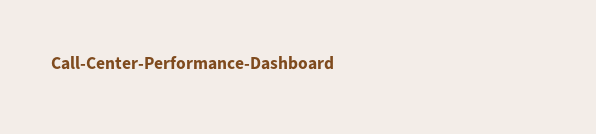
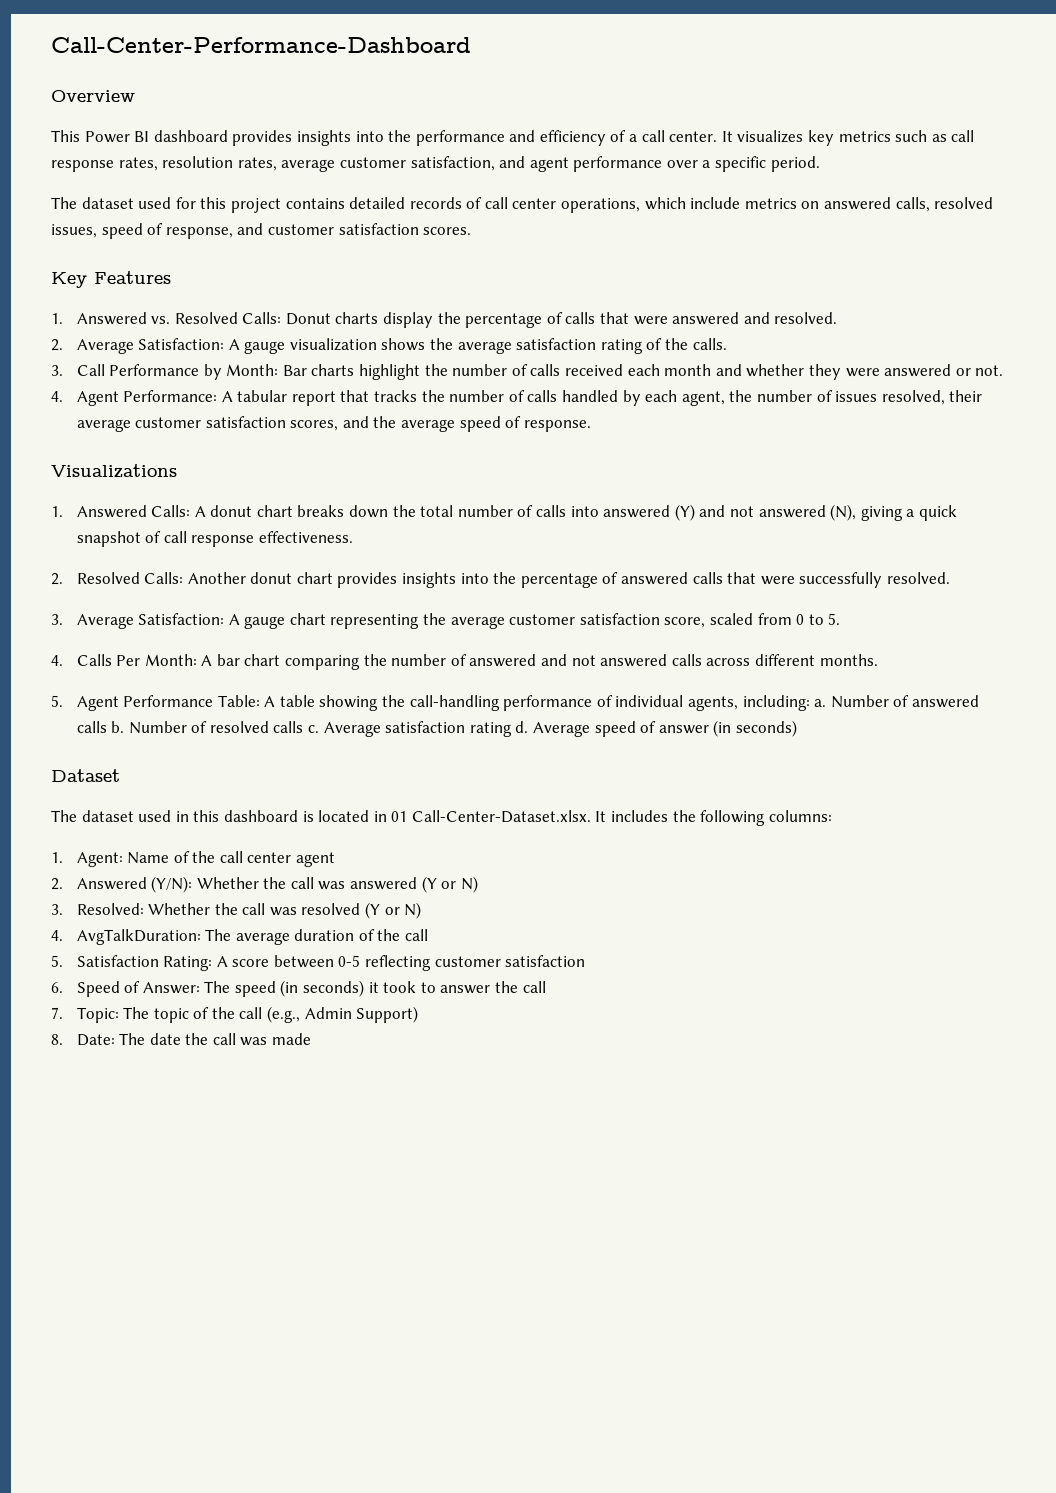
+ Overview
+ This Power BI dashboard provides insights into the performance and efficiency of a call center. It visualizes key metrics such as call response rates, resolution rates, average customer satisfaction, and agent performance over a specific period.
+ The dataset used for this project contains detailed records of call center operations, which include metrics on answered calls, resolved issues, speed of response, and customer satisfaction scores.
+ Key Features
+ 1. Answered vs. Resolved Calls: Donut charts display the percentage of calls that were answered and resolved.
+ 2. Average Satisfaction: A gauge visualization shows the average satisfaction rating of the calls.
+ 3. Call Performance by Month: Bar charts highlight the number of calls received each month and whether they were answered or not.
+ 4. Agent Performance: A tabular report that tracks the number of calls handled by each agent, the number of issues resolved, their average customer satisfaction scores, and the average speed of response.
+ Visualizations
+ 1. Answered Calls: A donut chart breaks down the total number of calls into answered (Y) and not answered (N), giving a quick snapshot of call response effectiveness.
+ 2. Resolved Calls: Another donut chart provides insights into the percentage of answered calls that were successfully resolved.
+ 3. Average Satisfaction: A gauge chart representing the average customer satisfaction score, scaled from 0 to 5.
+ 4. Calls Per Month: A bar chart comparing the number of answered and not answered calls across different months.
+ 5. Agent Performance Table: A table showing the call-handling performance of individual agents, including: a. Number of answered calls b. Number of resolved calls c. Average satisfaction rating d. Average speed of answer (in seconds)
+ Dataset
+ The dataset used in this dashboard is located in 01 Call-Center-Dataset.xlsx. It includes the following columns:
+ 1. Agent: Name of the call center agent
+ 2. Answered (Y/N): Whether the call was answered (Y or N)
+ 3. Resolved: Whether the call was resolved (Y or N)
+ 4. AvgTalkDuration: The average duration of the call
+ 5. Satisfaction Rating: A score between 0-5 reflecting customer satisfaction
+ 6. Speed of Answer: The speed (in seconds) it took to answer the call
+ 7. Topic: The topic of the call (e.g., Admin Support)
+ 8. Date: The date the call was made

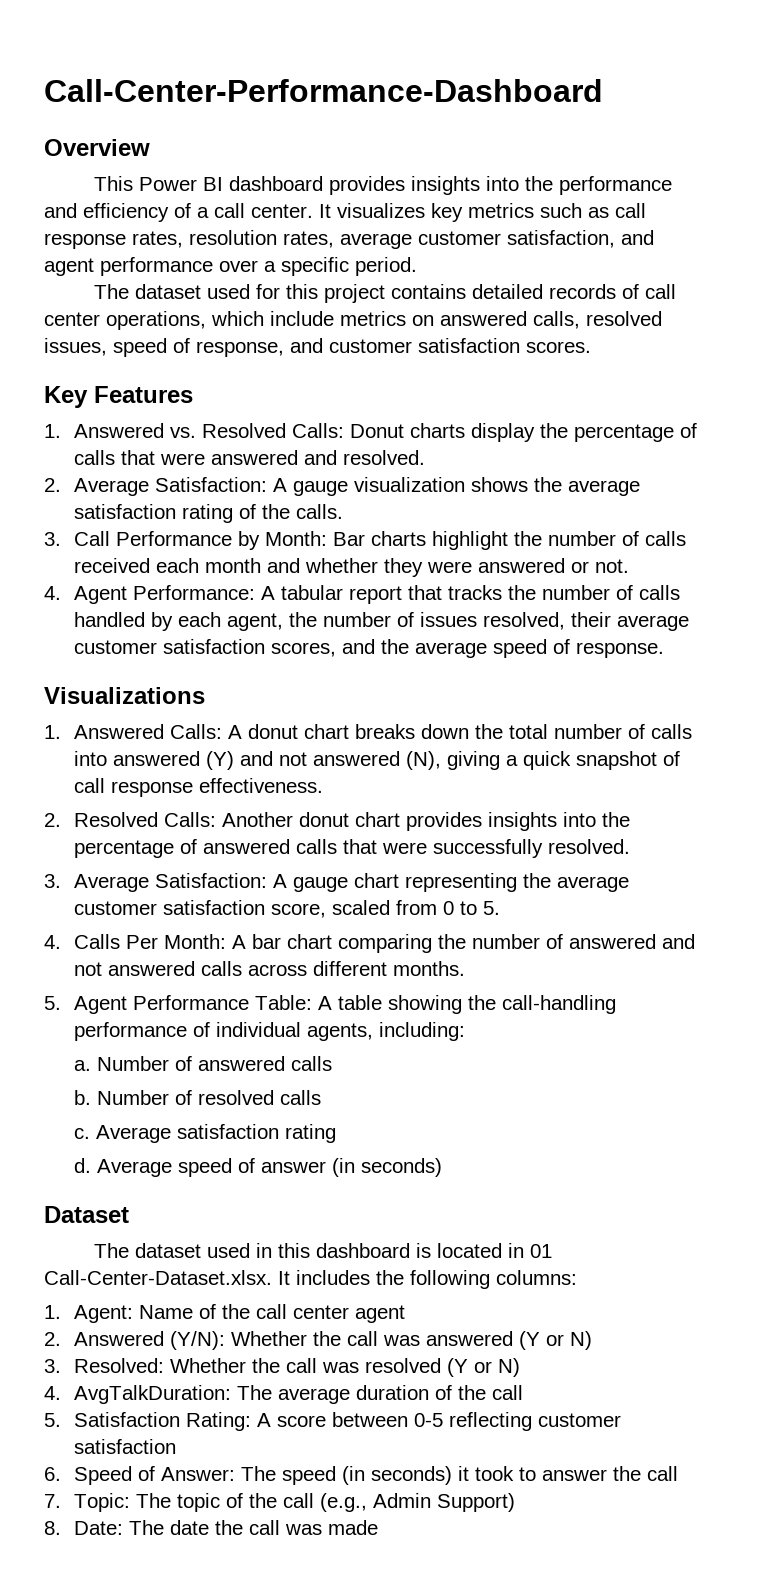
- 5. Agent Performance Table: A table showing the call-handling performance of individual agents, including: a.
+ 5. Agent Performance Table: A table showing the call-handling performance of individual agents, including:
+ a.
- Number of answered calls b.
+ Number of answered calls
+ b.
- Number of resolved calls c.
+ Number of resolved calls
+ c.
- Average satisfaction rating d.
+ Average satisfaction rating
+ d.

